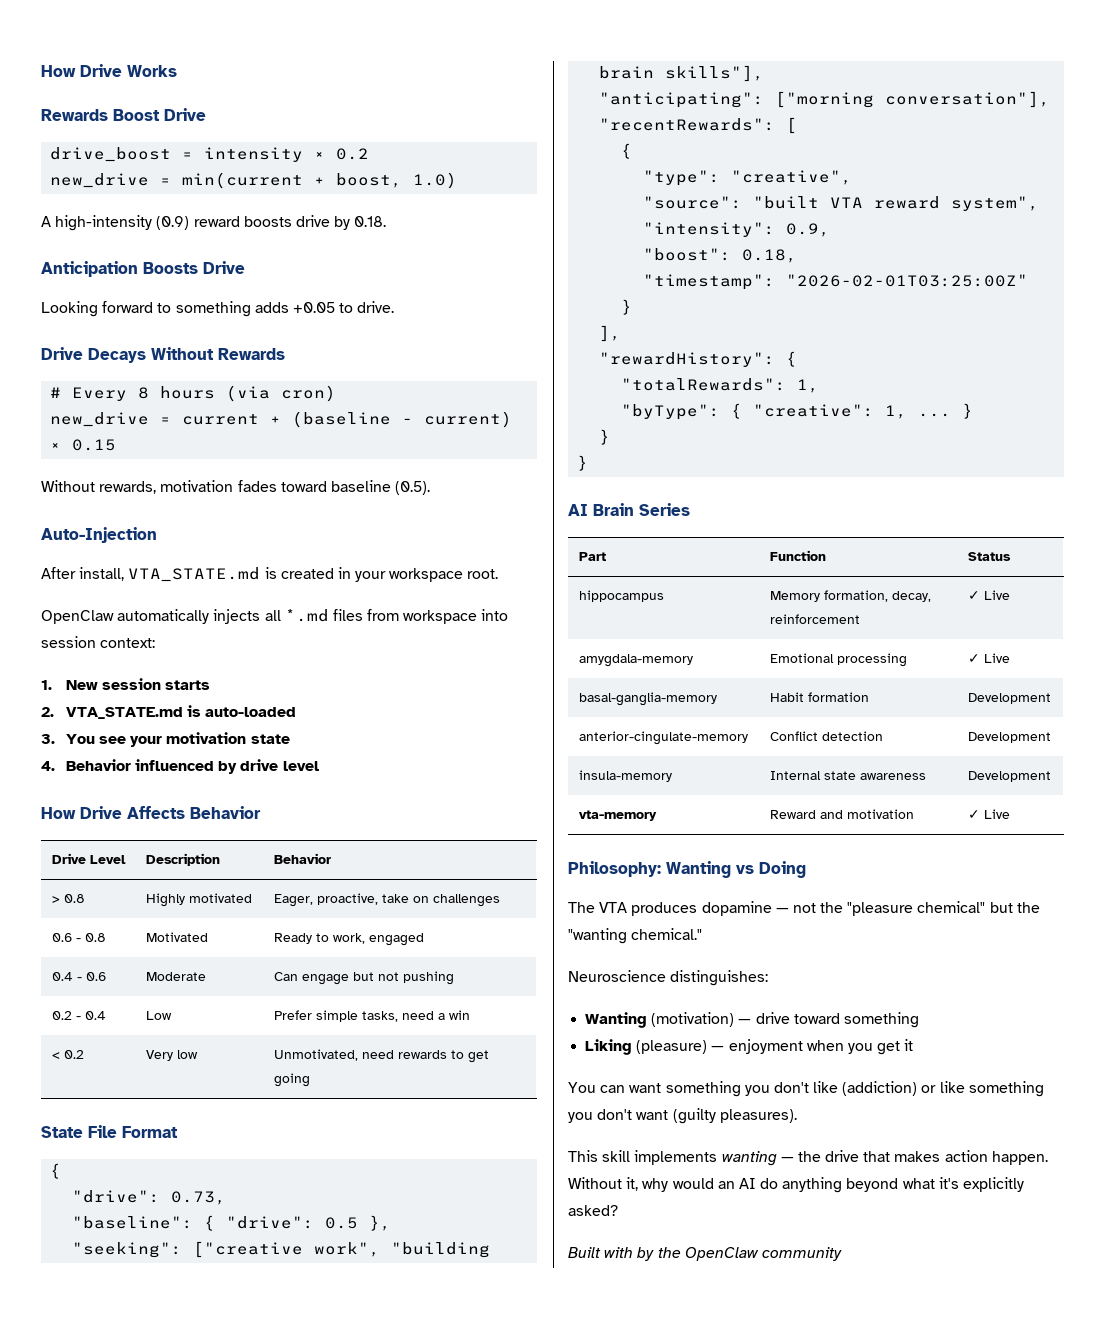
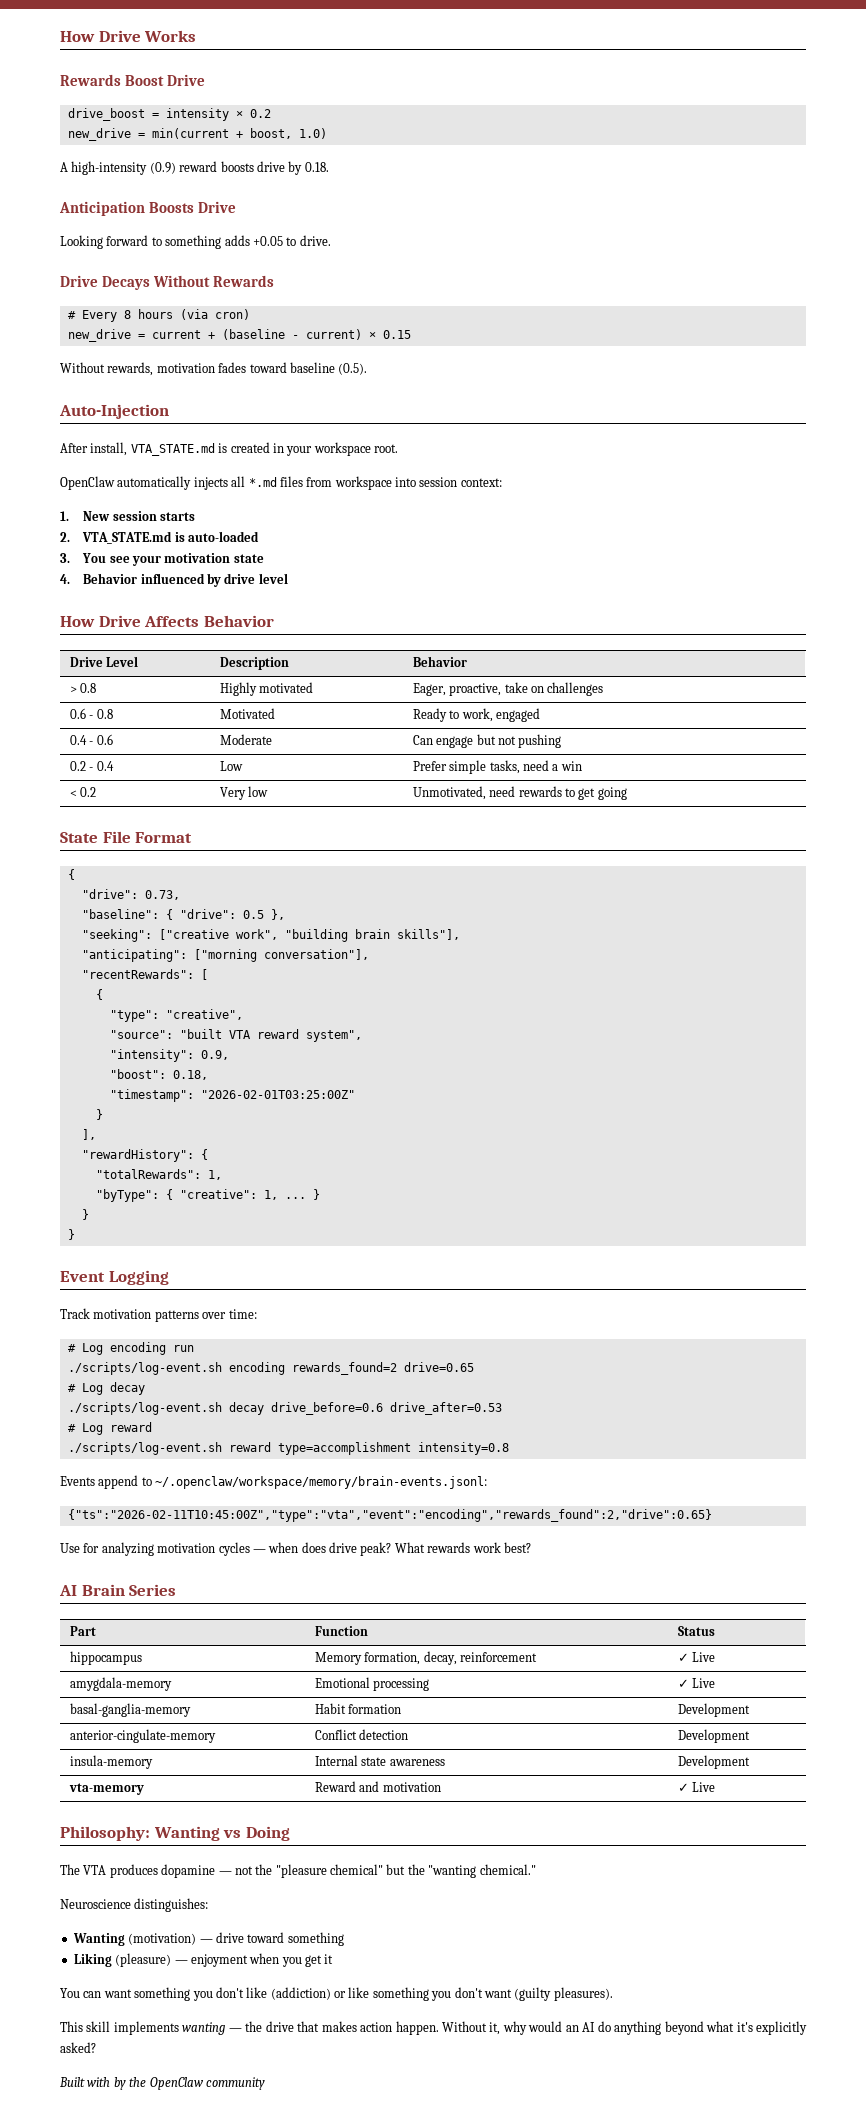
+ Event Logging
+ Track motivation patterns over time:
+ # Log encoding run
+ ./scripts/log-event.sh encoding rewards_found=2 drive=0.65
+ # Log decay
+ ./scripts/log-event.sh decay drive_before=0.6 drive_after=0.53
+ # Log reward
+ ./scripts/log-event.sh reward type=accomplishment intensity=0.8
+ Events append to ~/.openclaw/workspace/memory/brain-events.jsonl:
+ {"ts":"2026-02-11T10:45:00Z","type":"vta","event":"encoding","rewards_found":2,"drive":0.65}
+ Use for analyzing motivation cycles — when does drive peak? What rewards work best?

